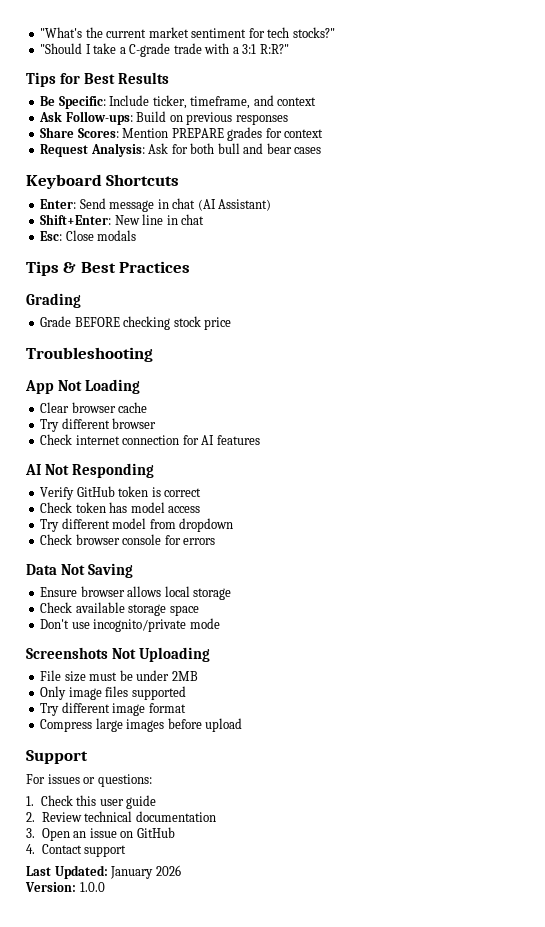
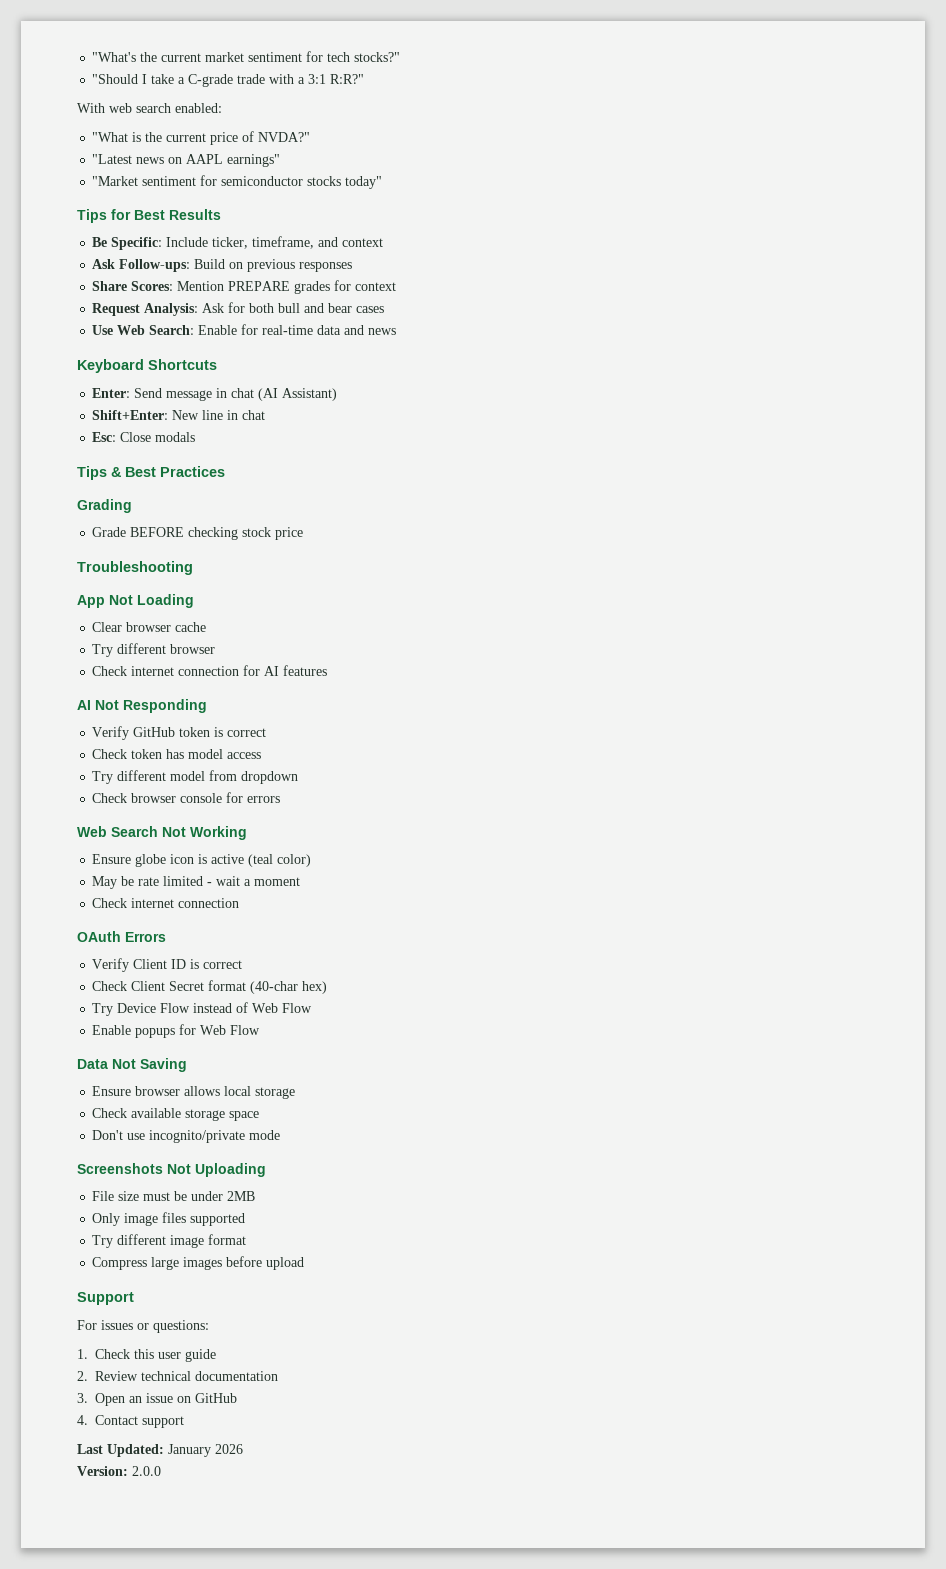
+ With web search enabled:
+ "What is the current price of NVDA?"
+ "Latest news on AAPL earnings"
+ "Market sentiment for semiconductor stocks today"
+ Use Web Search: Enable for real-time data and news
+ Web Search Not Working
+ Ensure globe icon is active (teal color)
+ May be rate limited - wait a moment
+ Check internet connection
+ OAuth Errors
+ Verify Client ID is correct
+ Check Client Secret format (40-char hex)
+ Try Device Flow instead of Web Flow
+ Enable popups for Web Flow
- Version: 1.0.0
+ Version: 2.0.0

